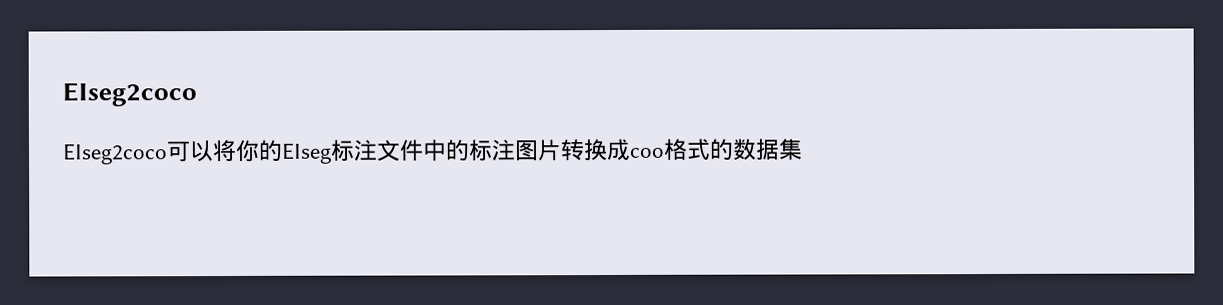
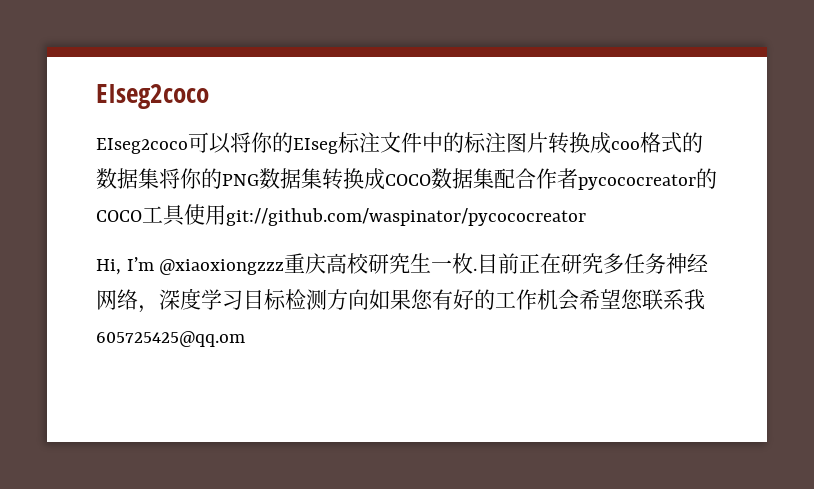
- EIseg2coco可以将你的EIseg标注文件中的标注图片转换成coo格式的数据集
+ EIseg2coco可以将你的EIseg标注文件中的标注图片转换成coo格式的数据集将你的PNG数据集转换成COCO数据集配合作者pycococreator的COCO工具使用git://github.com/waspinator/pycococreator
+ Hi, I’m @xiaoxiongzzz重庆高校研究生一枚.目前正在研究多任务神经网络，深度学习目标检测方向如果您有好的工作机会希望您联系我605725425@qq.om

